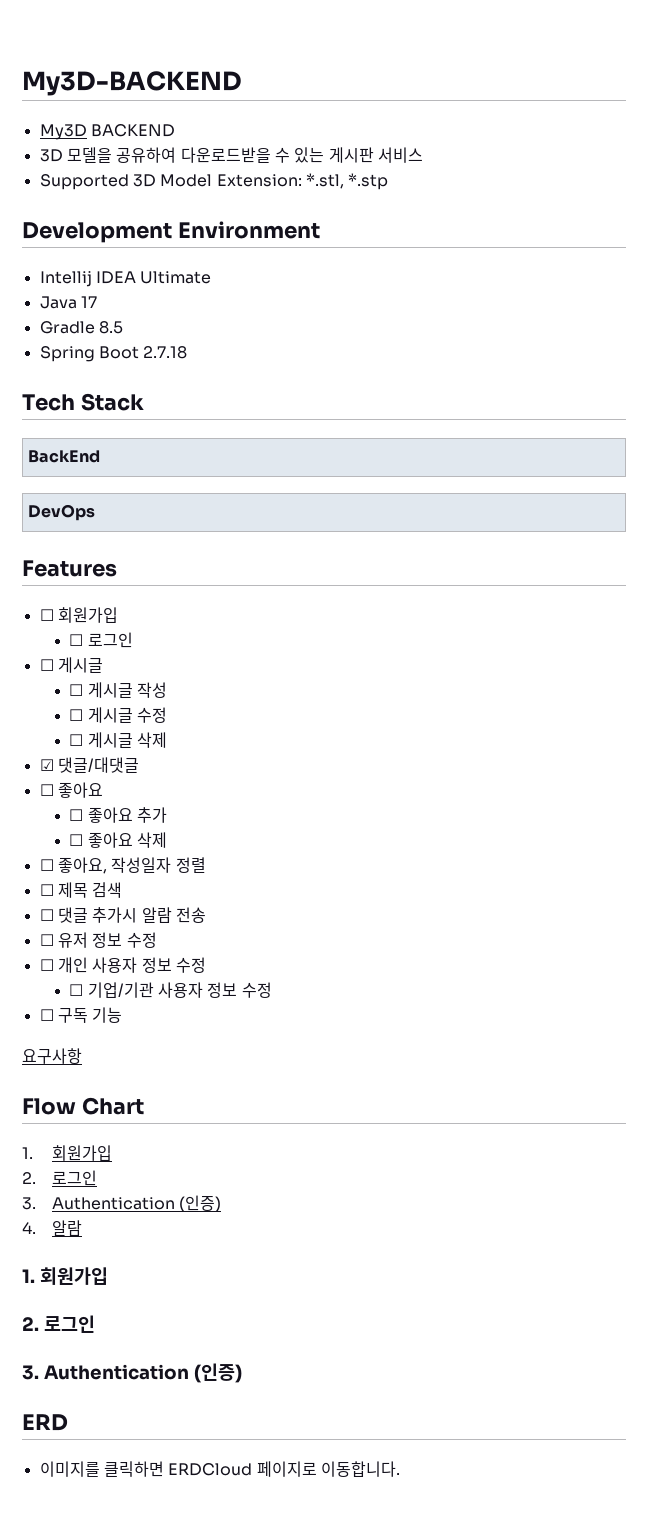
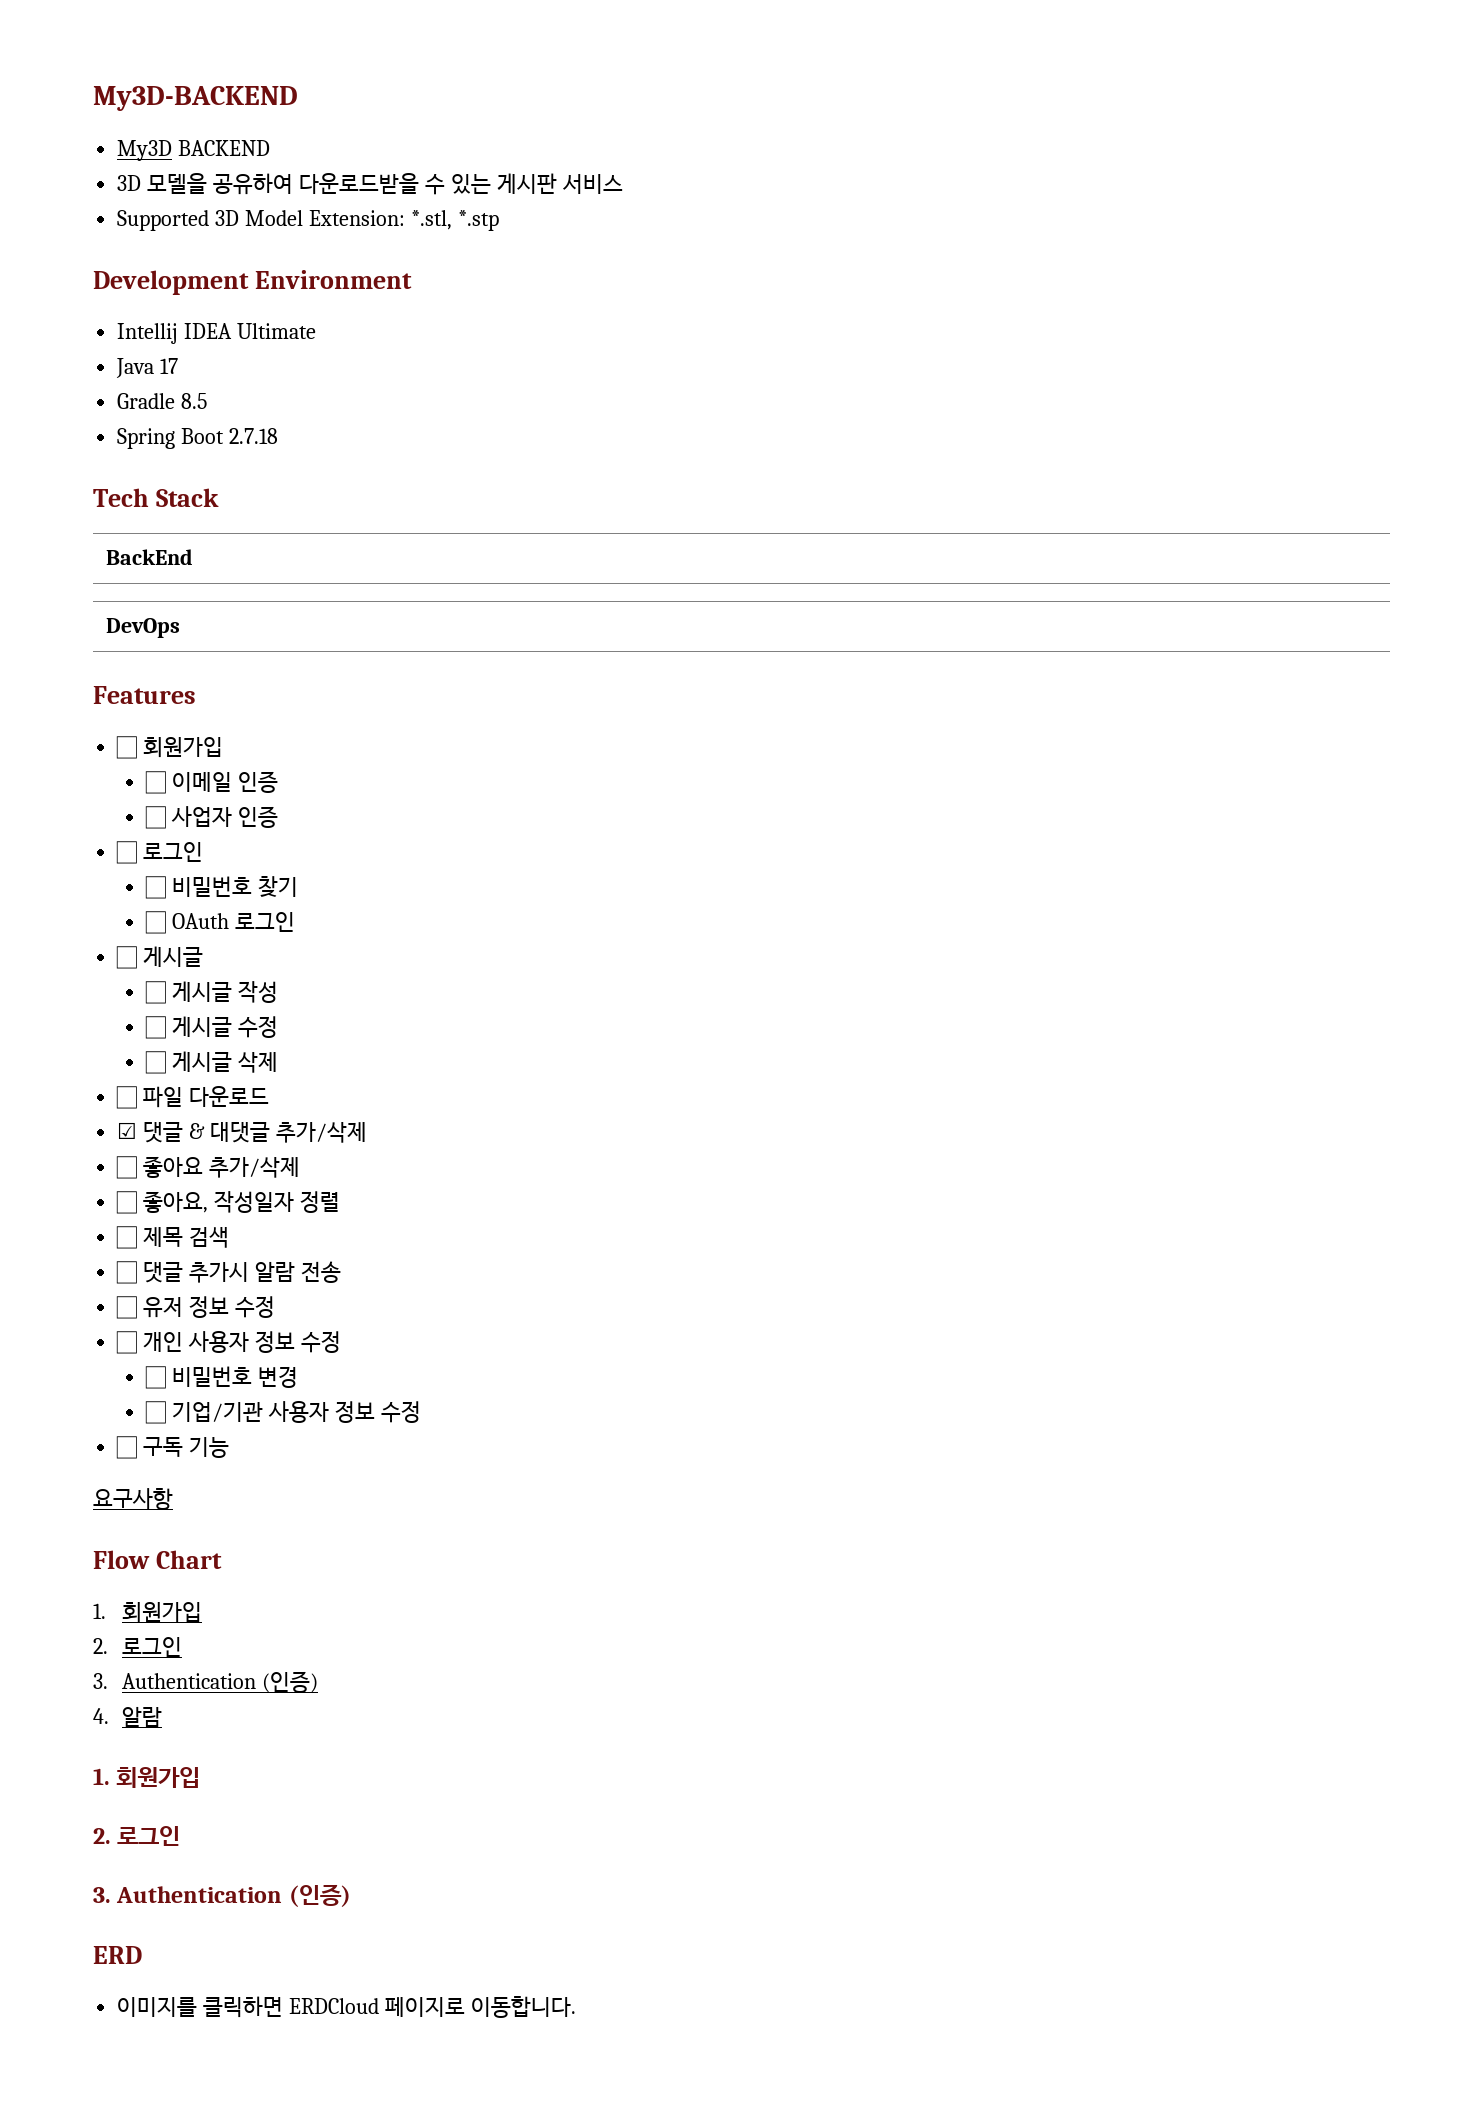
+ ☐ 이메일 인증
+ ☐ 사업자 인증
  ☐ 로그인
+ ☐ 비밀번호 찾기
+ ☐ OAuth 로그인
- ☑ 댓글/대댓글
- ☐ 좋아요
- ☐ 좋아요 추가
- ☐ 좋아요 삭제
+ ☐ 파일 다운로드
+ ☑ 댓글 & 대댓글 추가/삭제
+ ☐ 좋아요 추가/삭제
+ ☐ 비밀번호 변경

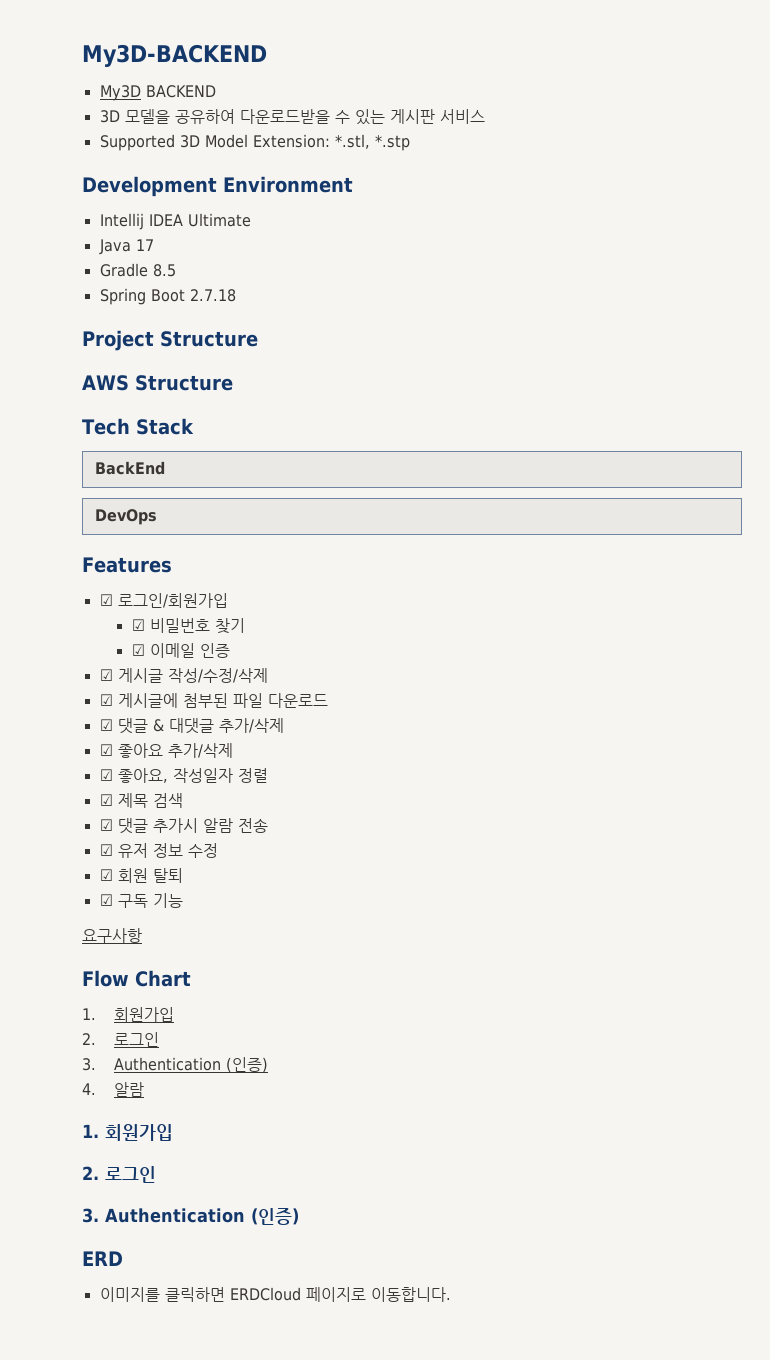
+ Project Structure
+ AWS Structure
- ☐ 회원가입
- ☐ 이메일 인증
- ☐ 사업자 인증
- ☐ 로그인
- ☐ 비밀번호 찾기
- ☐ OAuth 로그인
- ☐ 게시글
- ☐ 게시글 작성
- ☐ 게시글 수정
- ☐ 게시글 삭제
- ☐ 파일 다운로드
+ ☑ 로그인/회원가입
+ ☑ 비밀번호 찾기
+ ☑ 이메일 인증
+ ☑ 게시글 작성/수정/삭제
+ ☑ 게시글에 첨부된 파일 다운로드
- ☐ 좋아요 추가/삭제
+ ☑ 좋아요 추가/삭제
- ☐ 좋아요, 작성일자 정렬
+ ☑ 좋아요, 작성일자 정렬
- ☐ 제목 검색
+ ☑ 제목 검색
- ☐ 댓글 추가시 알람 전송
+ ☑ 댓글 추가시 알람 전송
- ☐ 유저 정보 수정
+ ☑ 유저 정보 수정
- ☐ 개인 사용자 정보 수정
- ☐ 비밀번호 변경
- ☐ 기업/기관 사용자 정보 수정
- ☐ 구독 기능
+ ☑ 회원 탈퇴
+ ☑ 구독 기능

